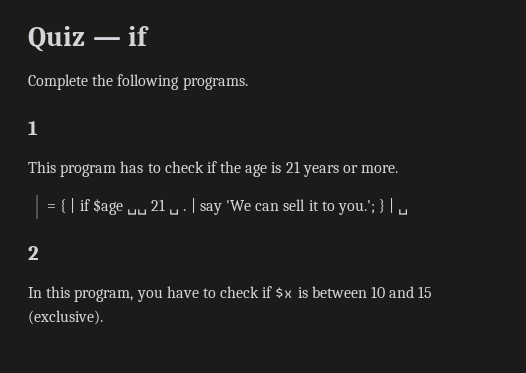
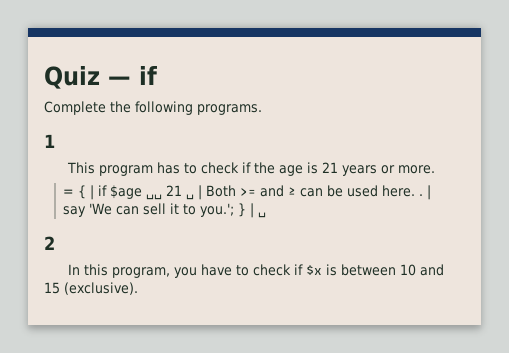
- = { | if $age ␣␣ 21 ␣ .
+ = { | if $age ␣␣ 21 ␣ | Both >= and ≥ can be used here. .

